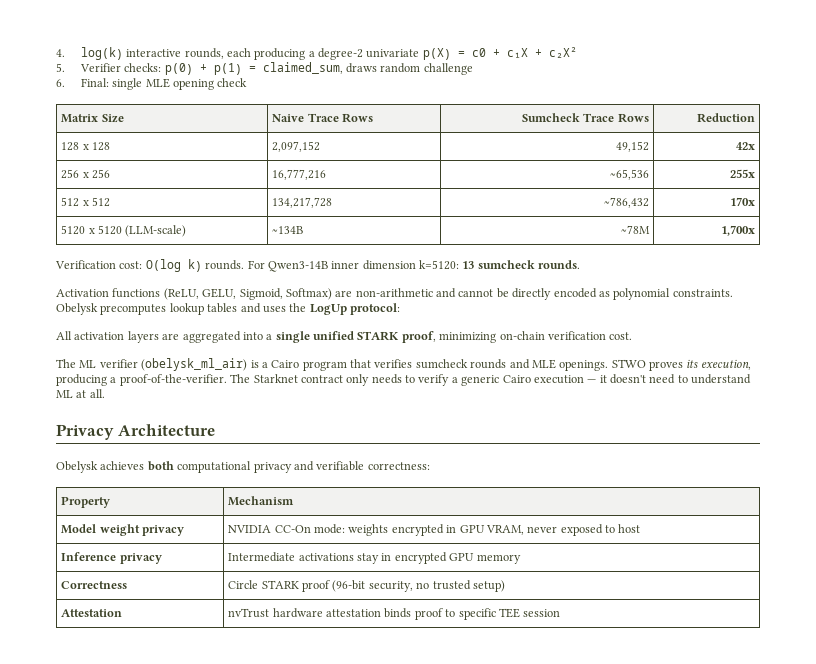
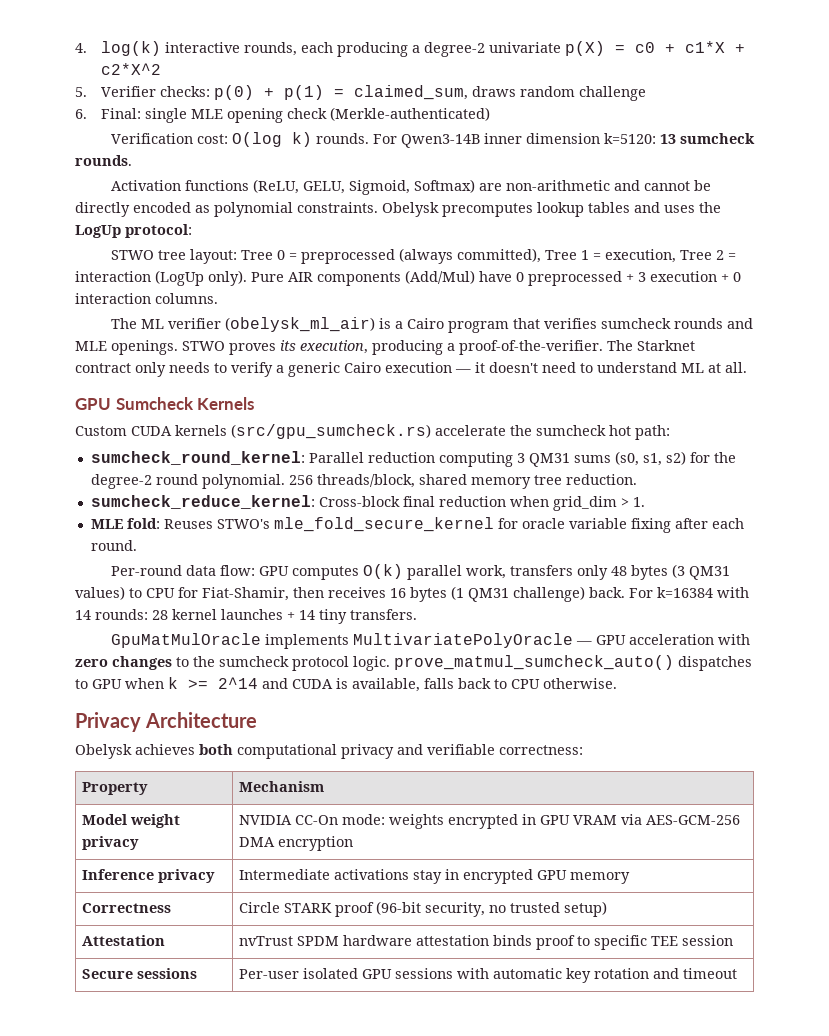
- 4. log(k) interactive rounds, each producing a degree-2 univariate p(X) = c0 + c₁X + c₂X²
+ 4. log(k) interactive rounds, each producing a degree-2 univariate p(X) = c0 + c1*X + c2*X^2
- 6. Final: single MLE opening check
- Matrix Size | Naive Trace Rows | Sumcheck Trace Rows | Reduction
- 128 x 128 | 2,097,152 | 49,152 | 42x
- 256 x 256 | 16,777,216 | ~65,536 | 255x
- 512 x 512 | 134,217,728 | ~786,432 | 170x
- 5120 x 5120 (LLM-scale) | ~134B | ~78M | 1,700x
+ 6. Final: single MLE opening check (Merkle-authenticated)
- All activation layers are aggregated into a single unified STARK proof, minimizing on-chain verification cost.
+ STWO tree layout: Tree 0 = preprocessed (always committed), Tree 1 = execution, Tree 2 = interaction (LogUp only). Pure AIR components (Add/Mul) have 0 preprocessed + 3 execution + 0 interaction columns.
+ GPU Sumcheck Kernels
+ Custom CUDA kernels (src/gpu_sumcheck.rs) accelerate the sumcheck hot path:
+ sumcheck_round_kernel: Parallel reduction computing 3 QM31 sums (s0, s1, s2) for the degree-2 round polynomial. 256 threads/block, shared memory tree reduction.
+ sumcheck_reduce_kernel: Cross-block final reduction when grid_dim > 1.
+ MLE fold: Reuses STWO's mle_fold_secure_kernel for oracle variable fixing after each round.
+ Per-round data flow: GPU computes O(k) parallel work, transfers only 48 bytes (3 QM31 values) to CPU for Fiat-Shamir, then receives 16 bytes (1 QM31 challenge) back. For k=16384 with 14 rounds: 28 kernel launches + 14 tiny transfers.
+ GpuMatMulOracle implements MultivariatePolyOracle — GPU acceleration with zero changes to the sumcheck protocol logic. prove_matmul_sumcheck_auto() dispatches to GPU when k >= 2^14 and CUDA is available, falls back to CPU otherwise.
- Model weight privacy | NVIDIA CC-On mode: weights encrypted in GPU VRAM, never exposed to host
+ Model weight privacy | NVIDIA CC-On mode: weights encrypted in GPU VRAM via AES-GCM-256 DMA encryption
- Attestation | nvTrust hardware attestation binds proof to specific TEE session
+ Attestation | nvTrust SPDM hardware attestation binds proof to specific TEE session
+ Secure sessions | Per-user isolated GPU sessions with automatic key rotation and timeout

